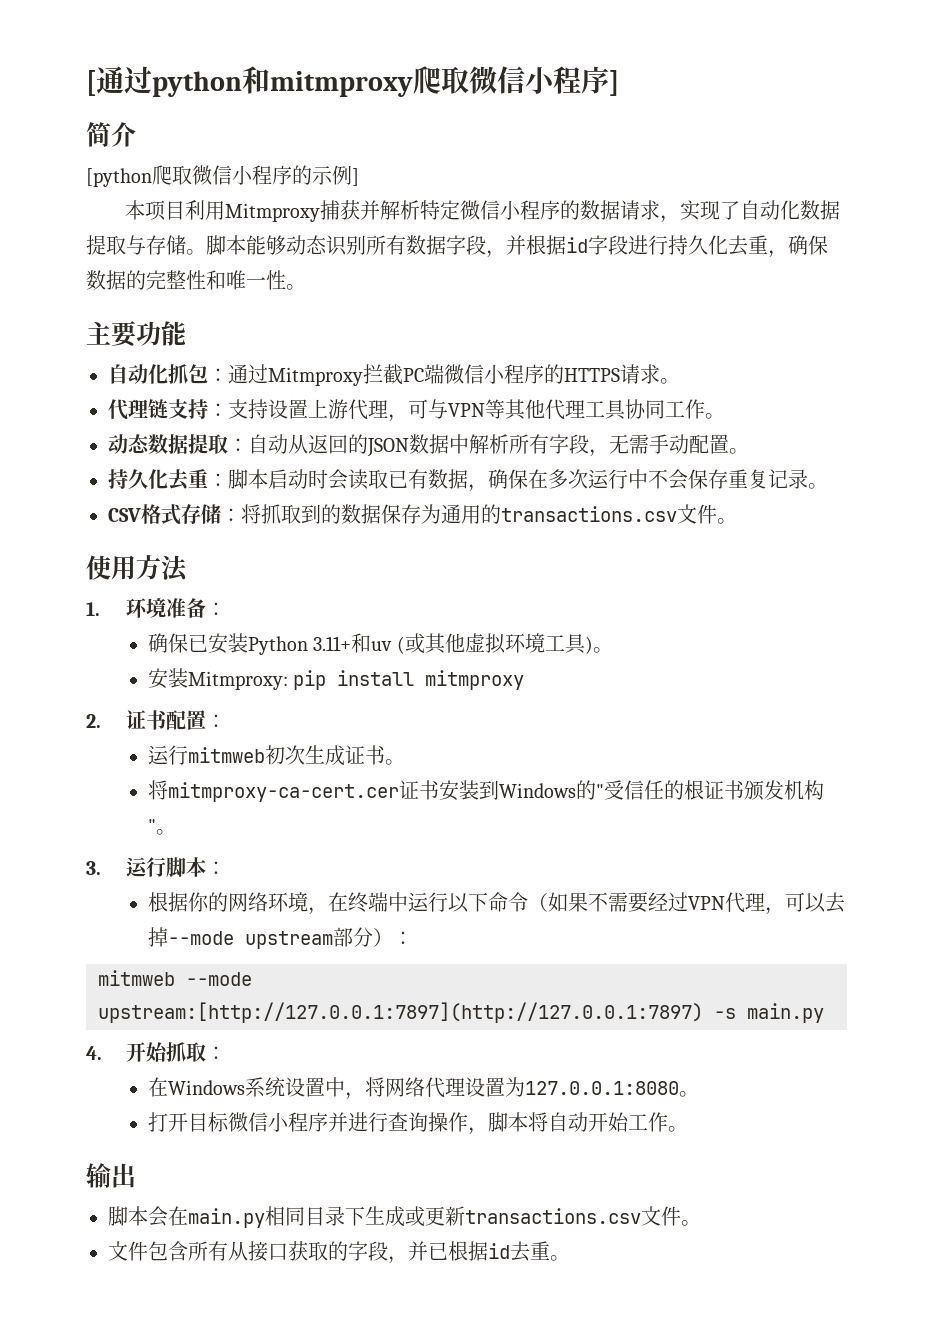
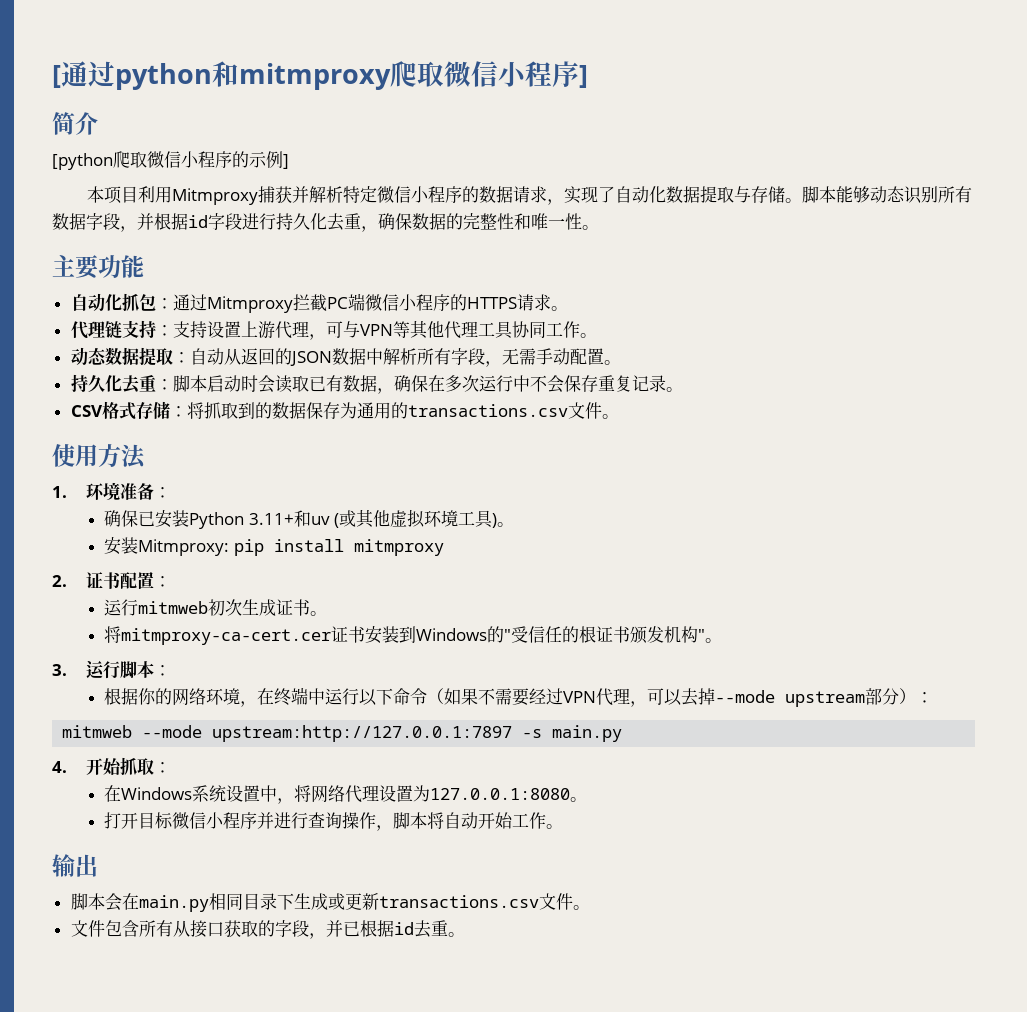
- mitmweb --mode upstream:[http://127.0.0.1:7897](http://127.0.0.1:7897) -s main.py
+ mitmweb --mode upstream:http://127.0.0.1:7897 -s main.py

